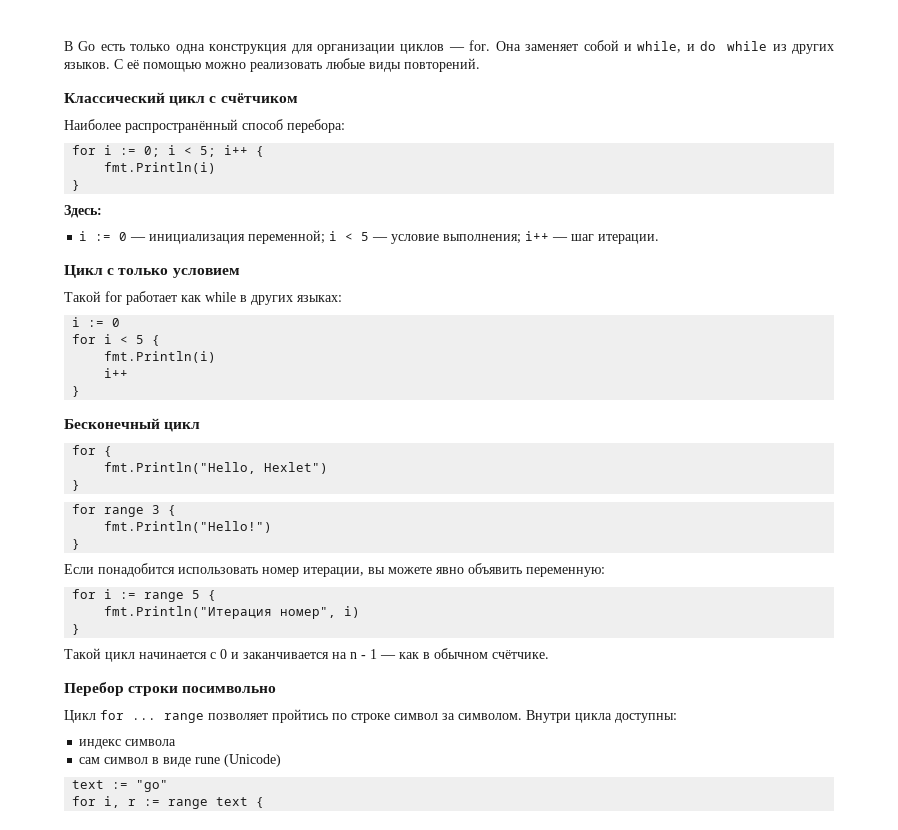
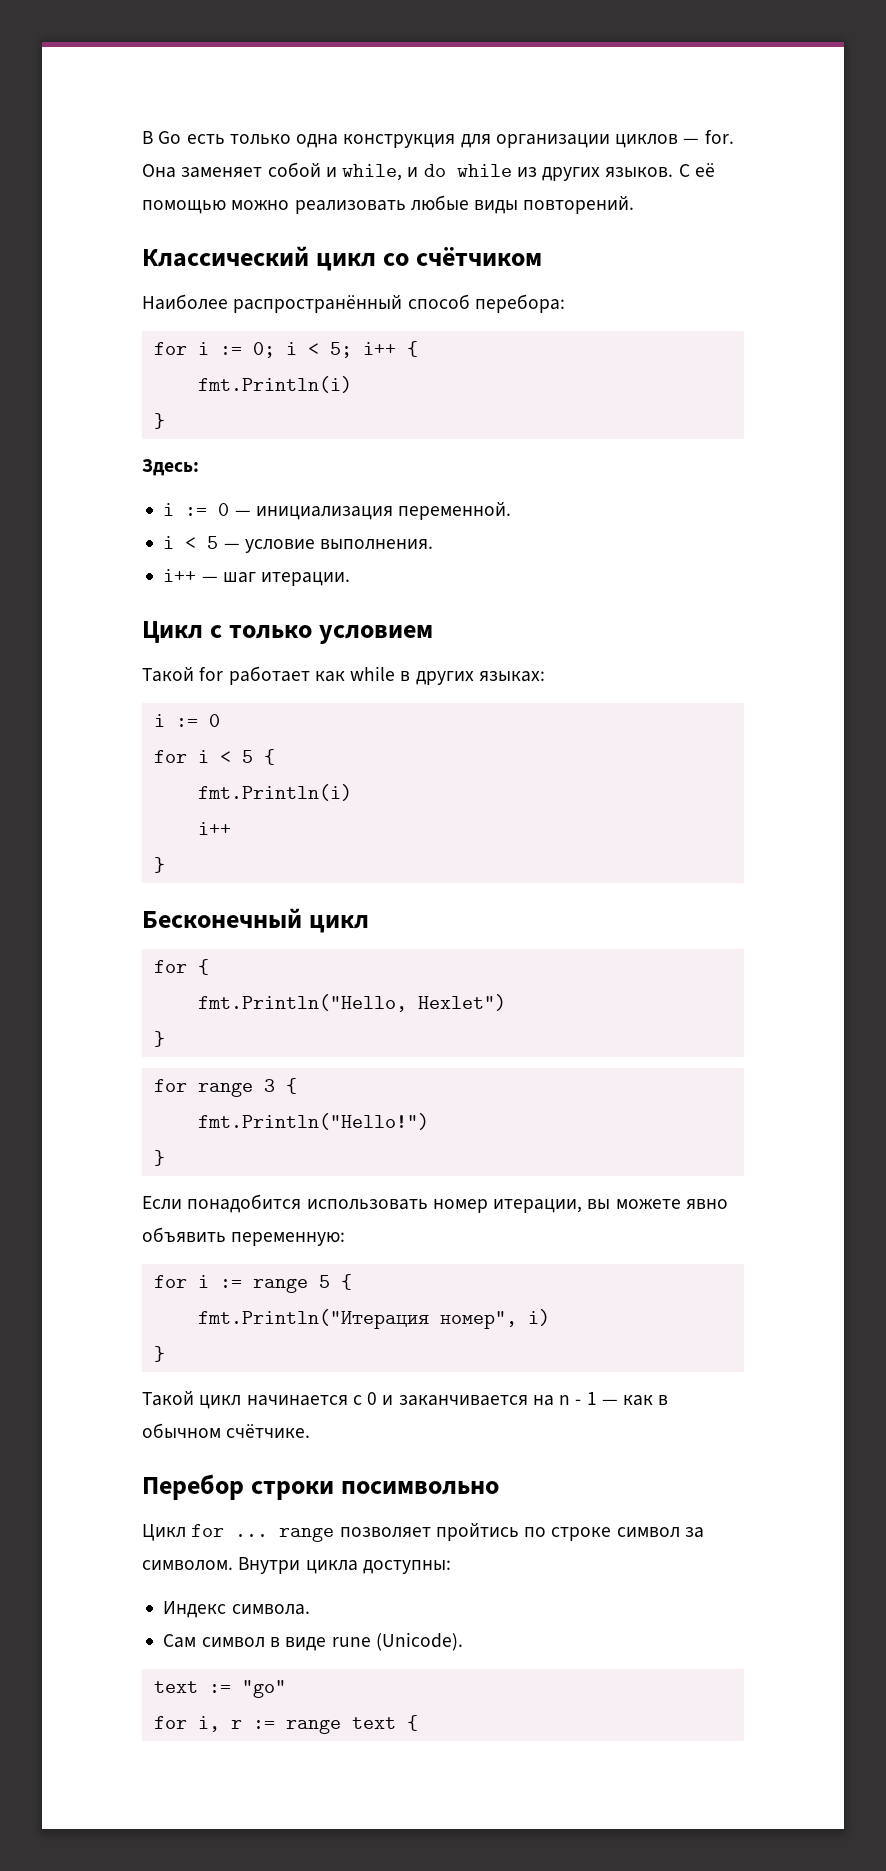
- Классический цикл с счётчиком
+ Классический цикл со счётчиком
- i := 0 — инициализация переменной; i < 5 — условие выполнения; i++ — шаг итерации.
+ i := 0 — инициализация переменной.
+ i < 5 — условие выполнения.
+ i++ — шаг итерации.
- индекс символа
- сам символ в виде rune (Unicode)
+ Индекс символа.
+ Сам символ в виде rune (Unicode).

